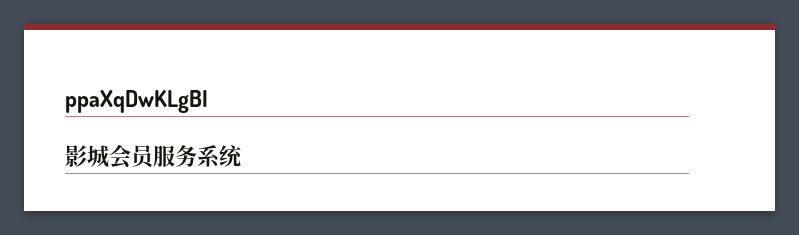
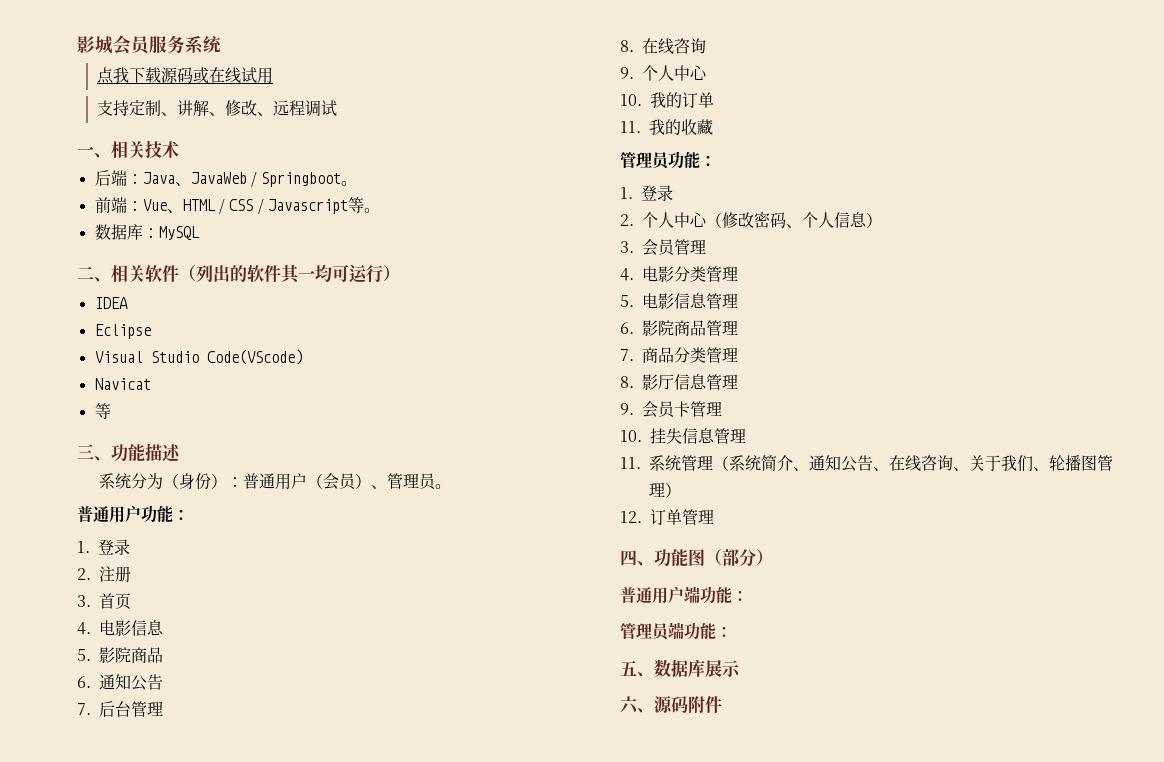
- ppaXqDwKLgBI
+ 点我下载源码或在线试用
+ 支持定制、讲解、修改、远程调试
+ 一、相关技术
+ 后端：Java、JavaWeb / Springboot。
+ 前端：Vue、HTML / CSS / Javascript等。
+ 数据库：MySQL
+ 二、相关软件（列出的软件其一均可运行）
+ IDEA
+ Eclipse
+ Visual Studio Code(VScode)
+ Navicat
+ 等
+ 三、功能描述
+ 系统分为（身份）：普通用户（会员）、管理员。
+ 普通用户功能：
+ 1.登录
+ 2.注册
+ 3.首页
+ 4.电影信息
+ 5.影院商品
+ 6.通知公告
+ 7.后台管理
+ 8.在线咨询
+ 9.个人中心
+ 10.我的订单
+ 11.我的收藏
+ 管理员功能：
+ 1.登录
+ 2.个人中心（修改密码、个人信息）
+ 3.会员管理
+ 4.电影分类管理
+ 5.电影信息管理
+ 6.影院商品管理
+ 7.商品分类管理
+ 8.影厅信息管理
+ 9.会员卡管理
+ 10.挂失信息管理
+ 11.系统管理（系统简介、通知公告、在线咨询、关于我们、轮播图管理）
+ 12.订单管理
+ 四、功能图（部分）
+ 普通用户端功能：
+ 管理员端功能：
+ 五、数据库展示
+ 六、源码附件

